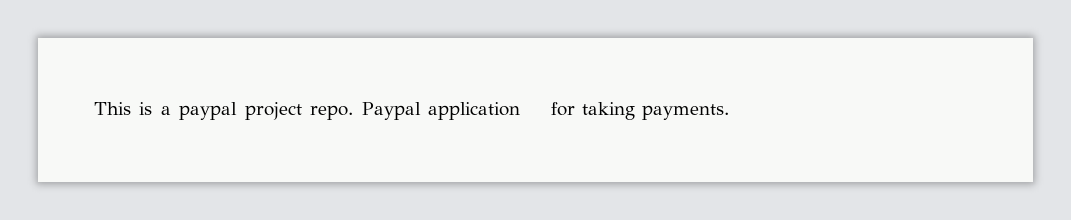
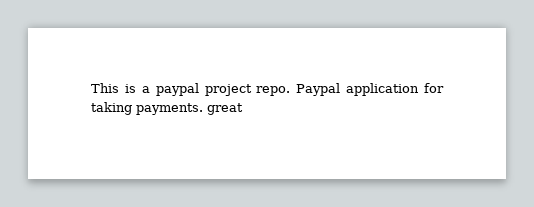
- Paypal application for taking payments.
+ Paypal application for taking payments. great

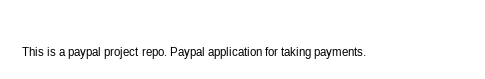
- Paypal application for taking payments. great
+ Paypal application for taking payments.

